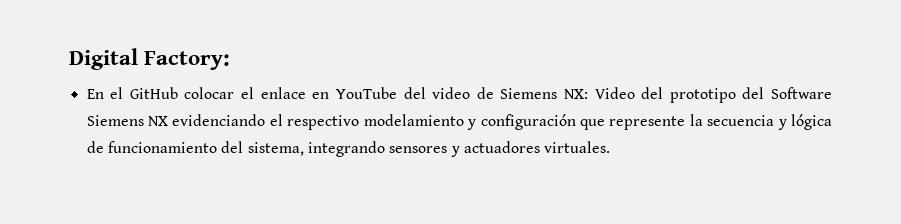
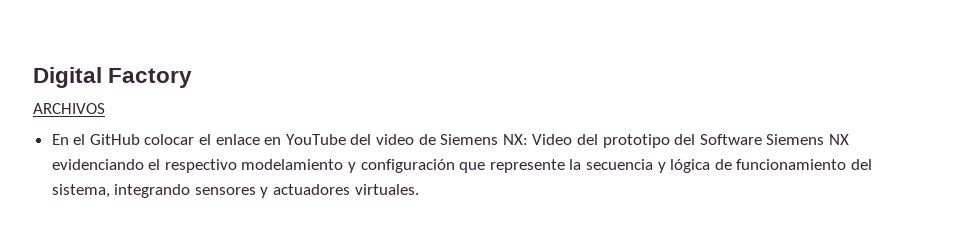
- Digital Factory:
+ Digital Factory
+ ARCHIVOS

